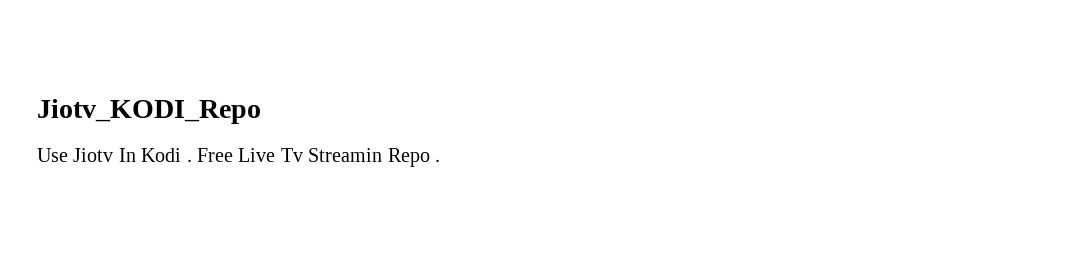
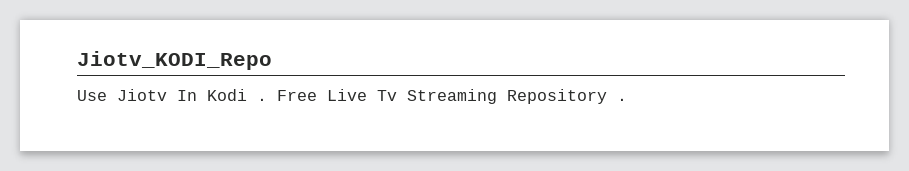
- Free Live Tv Streamin Repo .
+ Free Live Tv Streaming Repository .

